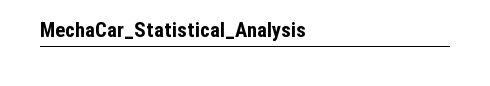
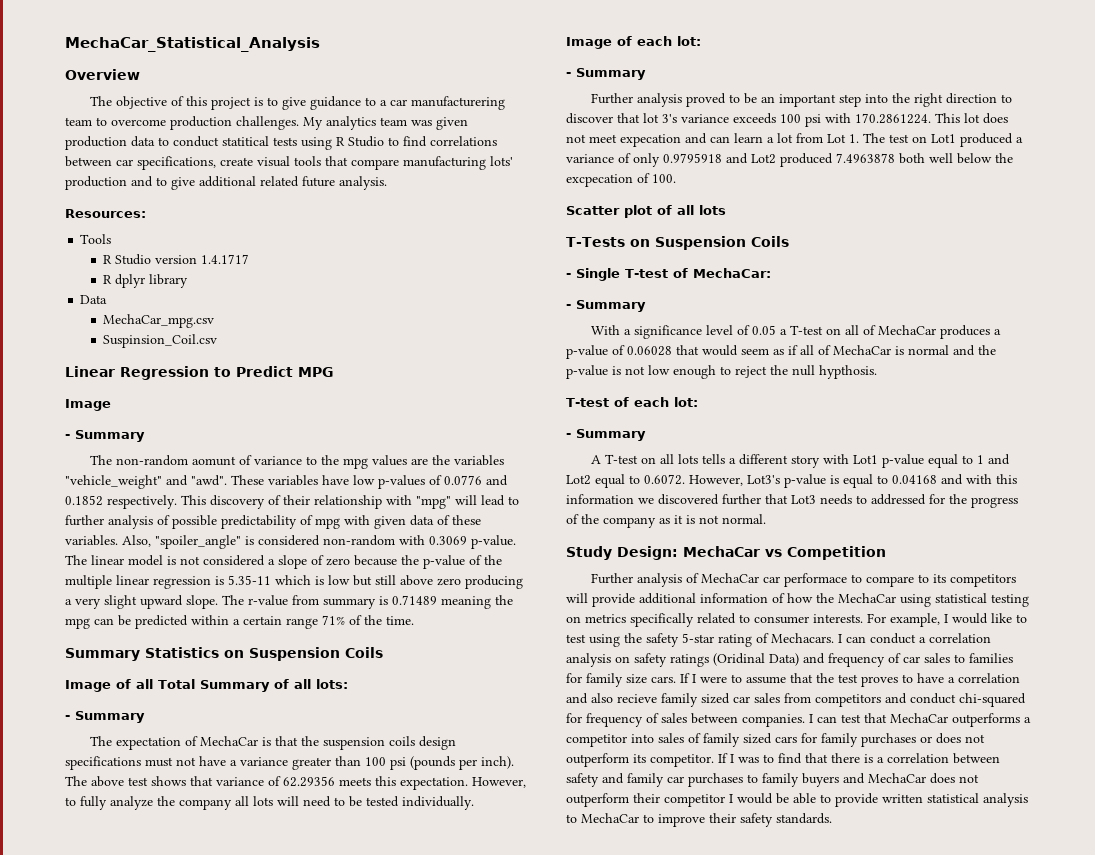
+ Overview
+ The objective of this project is to give guidance to a car manufacturering team to overcome production challenges. My analytics team was given production data to conduct statitical tests using R Studio to find correlations between car specifications, create visual tools that compare manufacturing lots' production and to give additional related future analysis.
+ Resources:
+ Tools
+ R Studio version 1.4.1717
+ R dplyr library
+ Data
+ MechaCar_mpg.csv
+ Suspinsion_Coil.csv
+ Linear Regression to Predict MPG
+ Image
+ - Summary
+ The non-random aomunt of variance to the mpg values are the variables "vehicle_weight" and "awd". These variables have low p-values of 0.0776 and 0.1852 respectively. This discovery of their relationship with "mpg" will lead to further analysis of possible predictability of mpg with given data of these variables. Also, "spoiler_angle" is considered non-random with 0.3069 p-value. The linear model is not considered a slope of zero because the p-value of the multiple linear regression is 5.35-11 which is low but still above zero producing a very slight upward slope. The r-value from summary is 0.71489 meaning the mpg can be predicted within a certain range 71% of the time.
+ Summary Statistics on Suspension Coils
+ Image of all Total Summary of all lots:
+ - Summary
+ The expectation of MechaCar is that the suspension coils design specifications must not have a variance greater than 100 psi (pounds per inch). The above test shows that variance of 62.29356 meets this expectation. However, to fully analyze the company all lots will need to be tested individually.
+ Image of each lot:
+ - Summary
+ Further analysis proved to be an important step into the right direction to discover that lot 3's variance exceeds 100 psi with 170.2861224. This lot does not meet expecation and can learn a lot from Lot 1. The test on Lot1 produced a variance of only 0.9795918 and Lot2 produced 7.4963878 both well below the excpecation of 100.
+ Scatter plot of all lots
+ T-Tests on Suspension Coils
+ - Single T-test of MechaCar:
+ - Summary
+ With a significance level of 0.05 a T-test on all of MechaCar produces a p-value of 0.06028 that would seem as if all of MechaCar is normal and the p-value is not low enough to reject the null hypthosis.
+ T-test of each lot:
+ - Summary
+ A T-test on all lots tells a different story with Lot1 p-value equal to 1 and Lot2 equal to 0.6072. However, Lot3's p-value is equal to 0.04168 and with this information we discovered further that Lot3 needs to addressed for the progress of the company as it is not normal.
+ Study Design: MechaCar vs Competition
+ Further analysis of MechaCar car performace to compare to its competitors will provide additional information of how the MechaCar using statistical testing on metrics specifically related to consumer interests. For example, I would like to test using the safety 5-star rating of Mechacars. I can conduct a correlation analysis on safety ratings (Oridinal Data) and frequency of car sales to families for family size cars. If I were to assume that the test proves to have a correlation and also recieve family sized car sales from competitors and conduct chi-squared for frequency of sales between companies. I can test that MechaCar outperforms a competitor into sales of family sized cars for family purchases or does not outperform its competitor. If I was to find that there is a correlation between safety and family car purchases to family buyers and MechaCar does not outperform their competitor I would be able to provide written statistical analysis to MechaCar to improve their safety standards.

